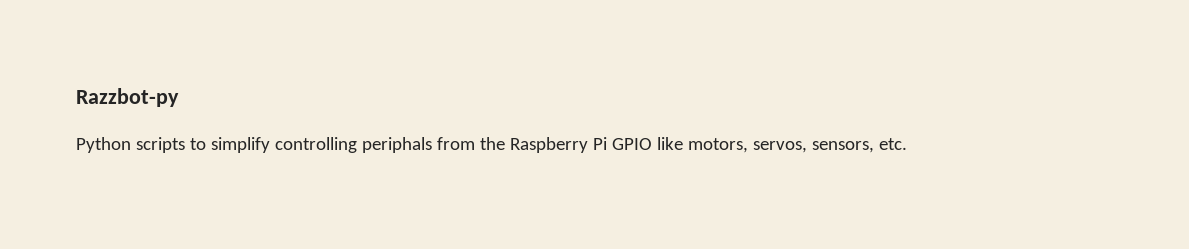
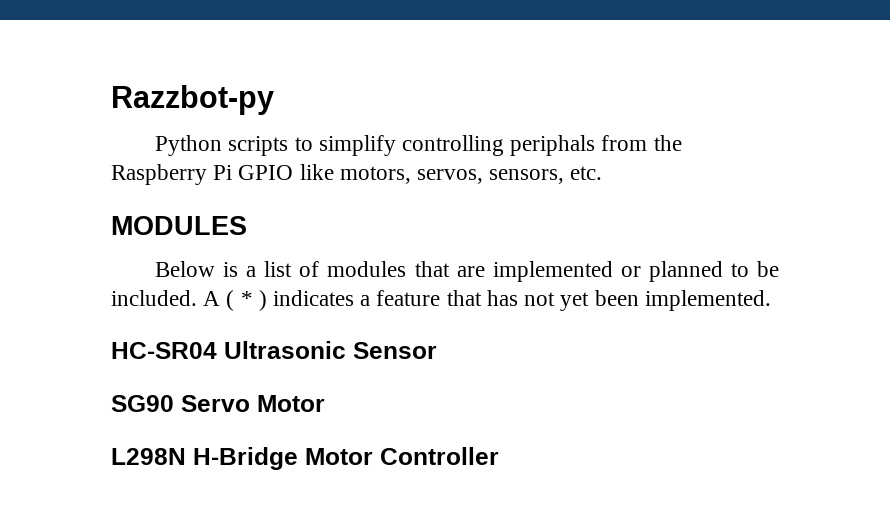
+ MODULES
+ Below is a list of modules that are implemented or planned to be included. A ( * ) indicates a feature that has not yet been implemented.
+ HC-SR04 Ultrasonic Sensor
+ SG90 Servo Motor
+ L298N H-Bridge Motor Controller

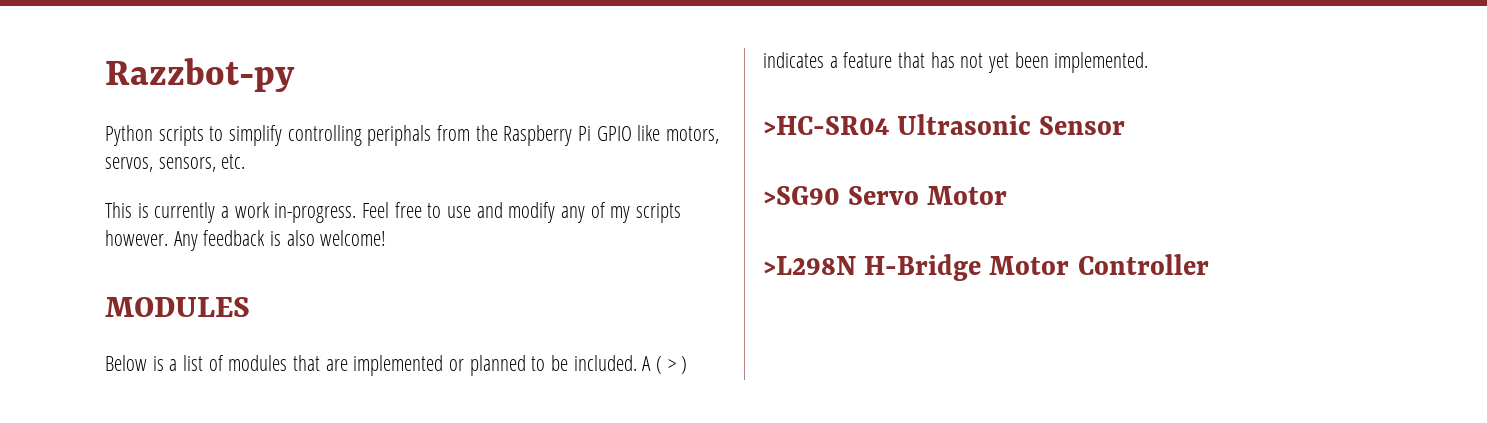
+ This is currently a work in-progress. Feel free to use and modify any of my scripts however. Any feedback is also welcome!
- A ( * ) indicates a feature that has not yet been implemented.
+ A ( > ) indicates a feature that has not yet been implemented.
- HC-SR04 Ultrasonic Sensor
+ >HC-SR04 Ultrasonic Sensor
- SG90 Servo Motor
+ >SG90 Servo Motor
- L298N H-Bridge Motor Controller
+ >L298N H-Bridge Motor Controller

